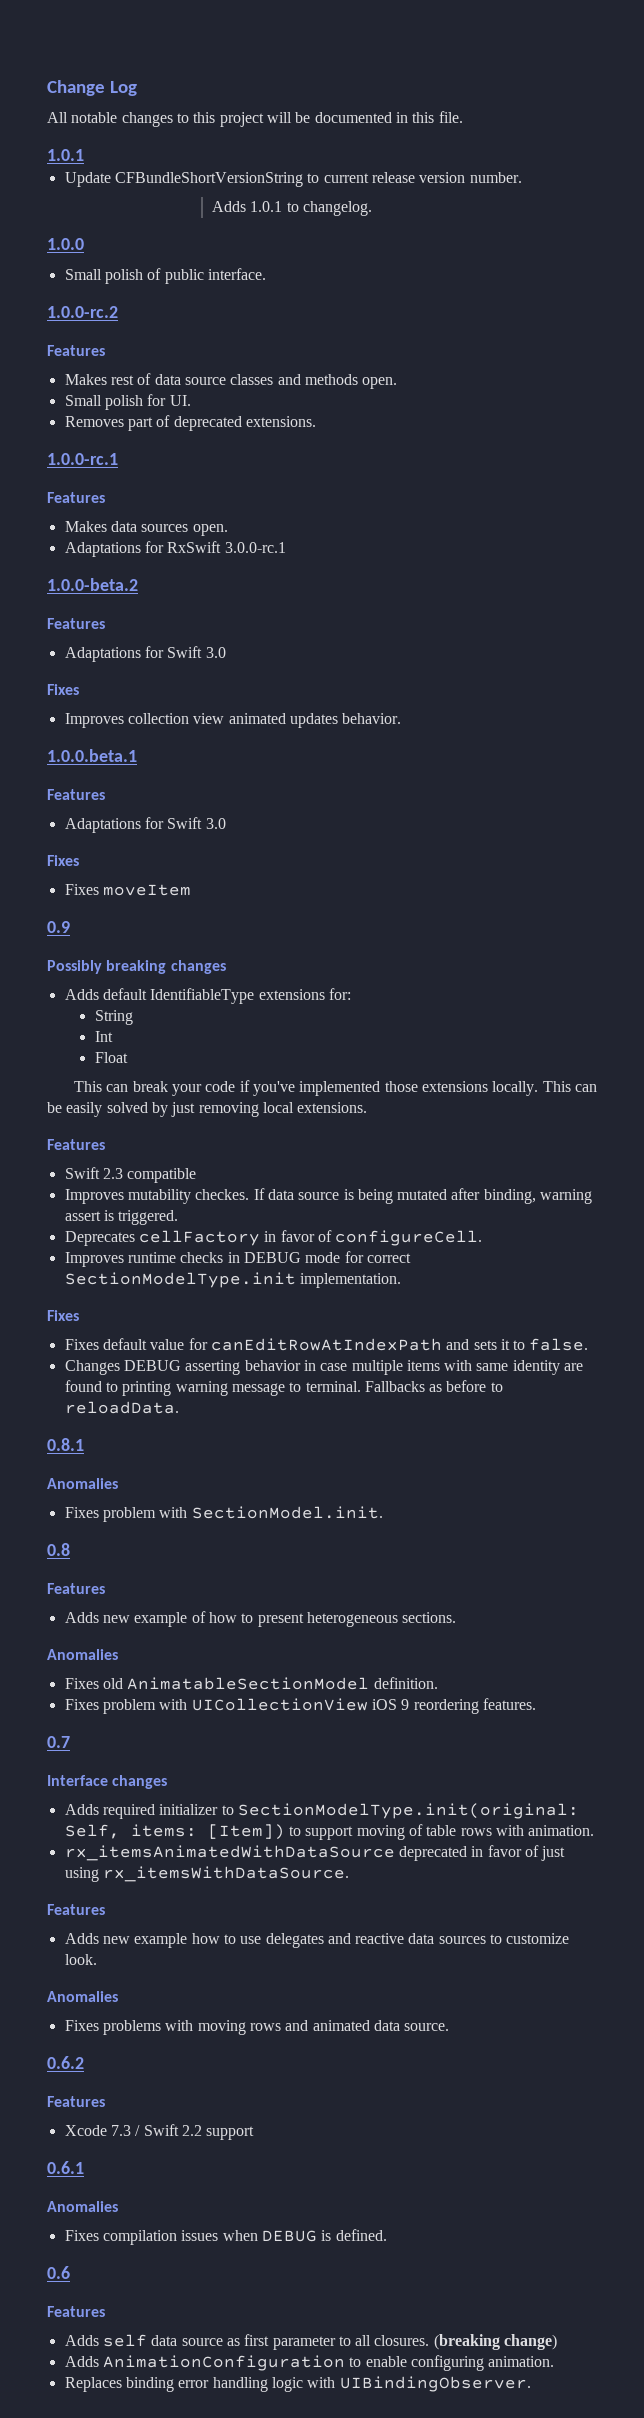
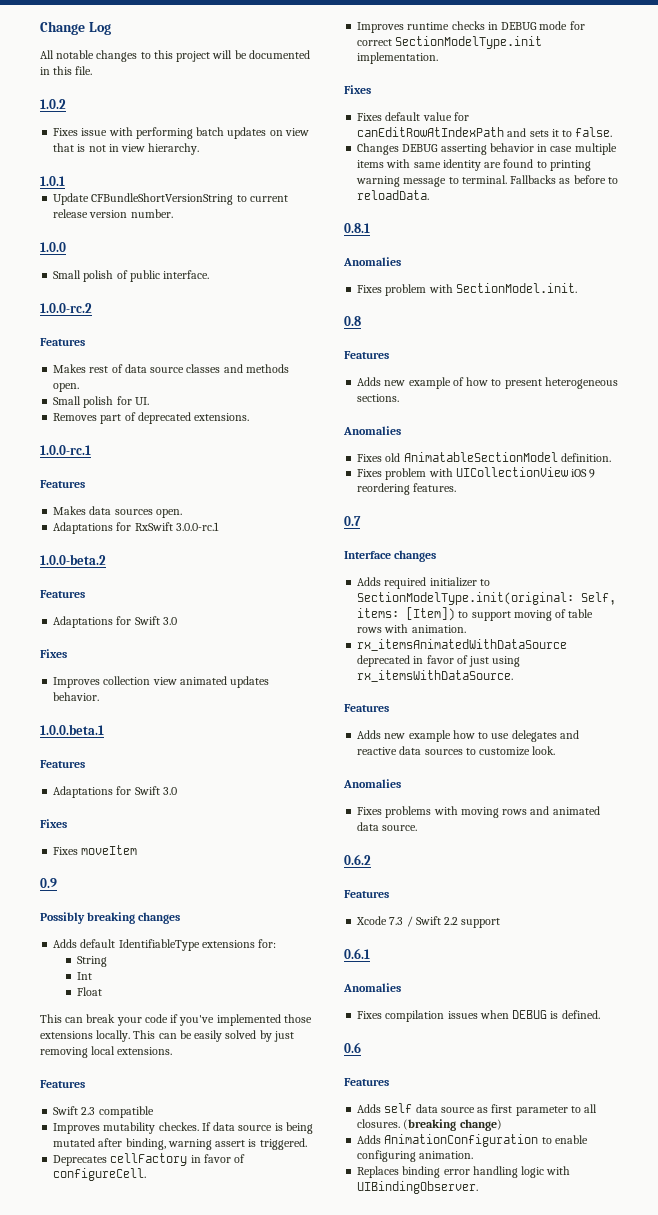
+ 1.0.2
+ Fixes issue with performing batch updates on view that is not in view hierarchy.
- Adds 1.0.1 to changelog.

